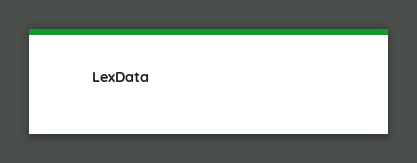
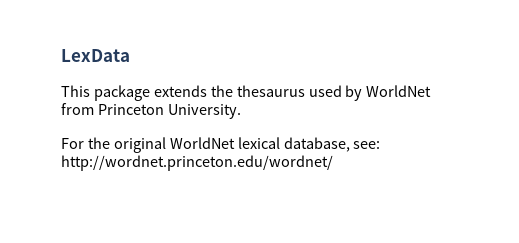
+ This package extends the thesaurus used by WorldNet from Princeton University.
+ For the original WorldNet lexical database, see: http://wordnet.princeton.edu/wordnet/

